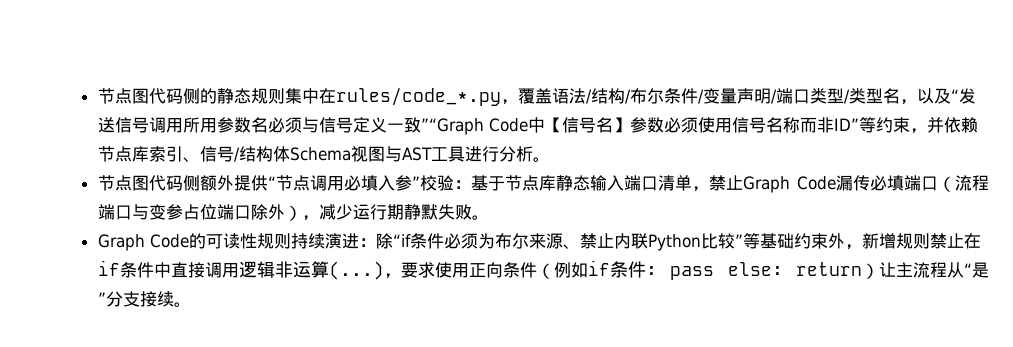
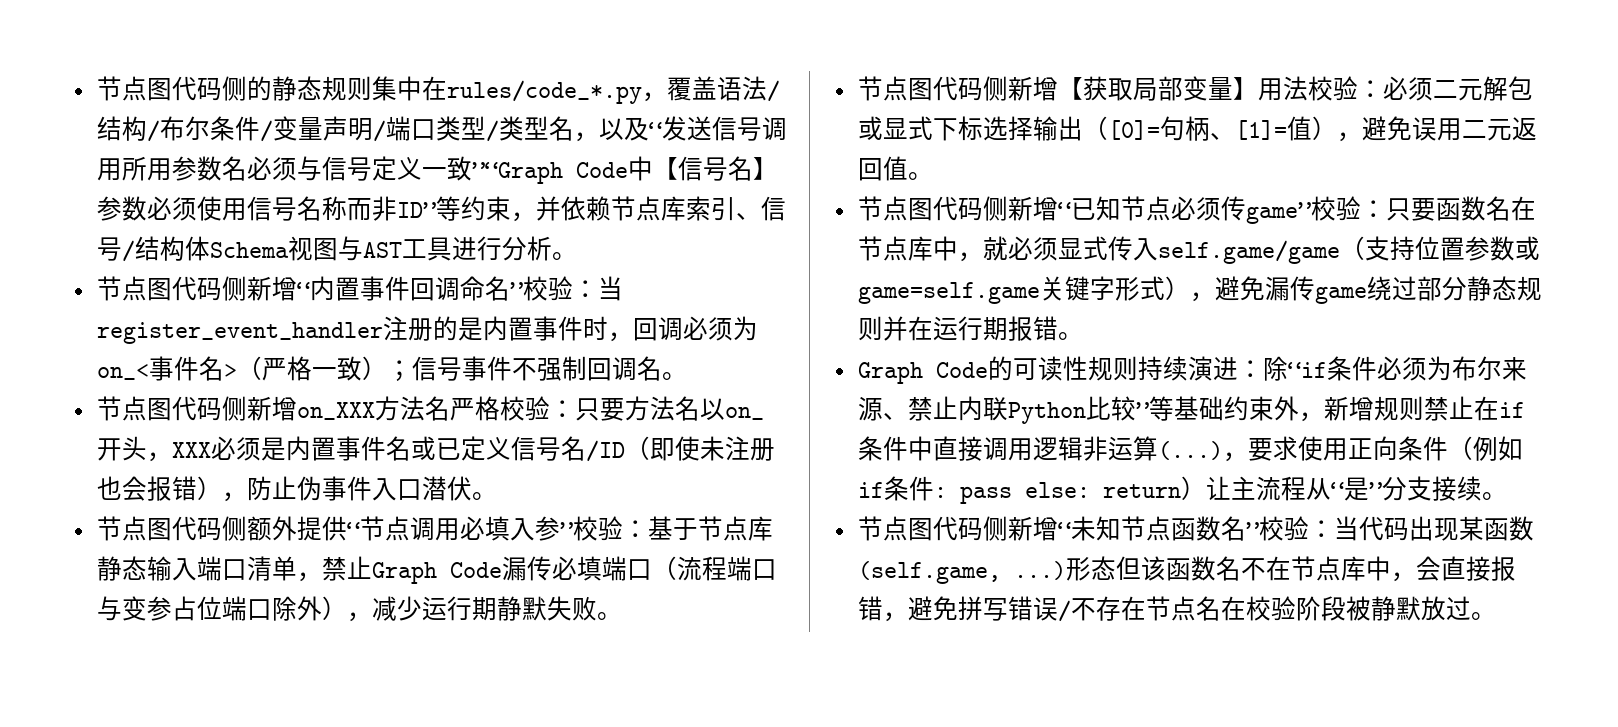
+ 节点图代码侧新增“内置事件回调命名”校验：当register_event_handler注册的是内置事件时，回调必须为on_<事件名>（严格一致）；信号事件不强制回调名。
+ 节点图代码侧新增on_XXX方法名严格校验：只要方法名以on_开头，XXX必须是内置事件名或已定义信号名/ID（即使未注册也会报错），防止伪事件入口潜伏。
+ 节点图代码侧新增【获取局部变量】用法校验：必须二元解包或显式下标选择输出（[0]=句柄、[1]=值），避免误用二元返回值。
+ 节点图代码侧新增“已知节点必须传game”校验：只要函数名在节点库中，就必须显式传入self.game/game（支持位置参数或game=self.game关键字形式），避免漏传game绕过部分静态规则并在运行期报错。
+ 节点图代码侧新增“未知节点函数名”校验：当代码出现某函数(self.game, ...)形态但该函数名不在节点库中，会直接报错，避免拼写错误/不存在节点名在校验阶段被静默放过。

